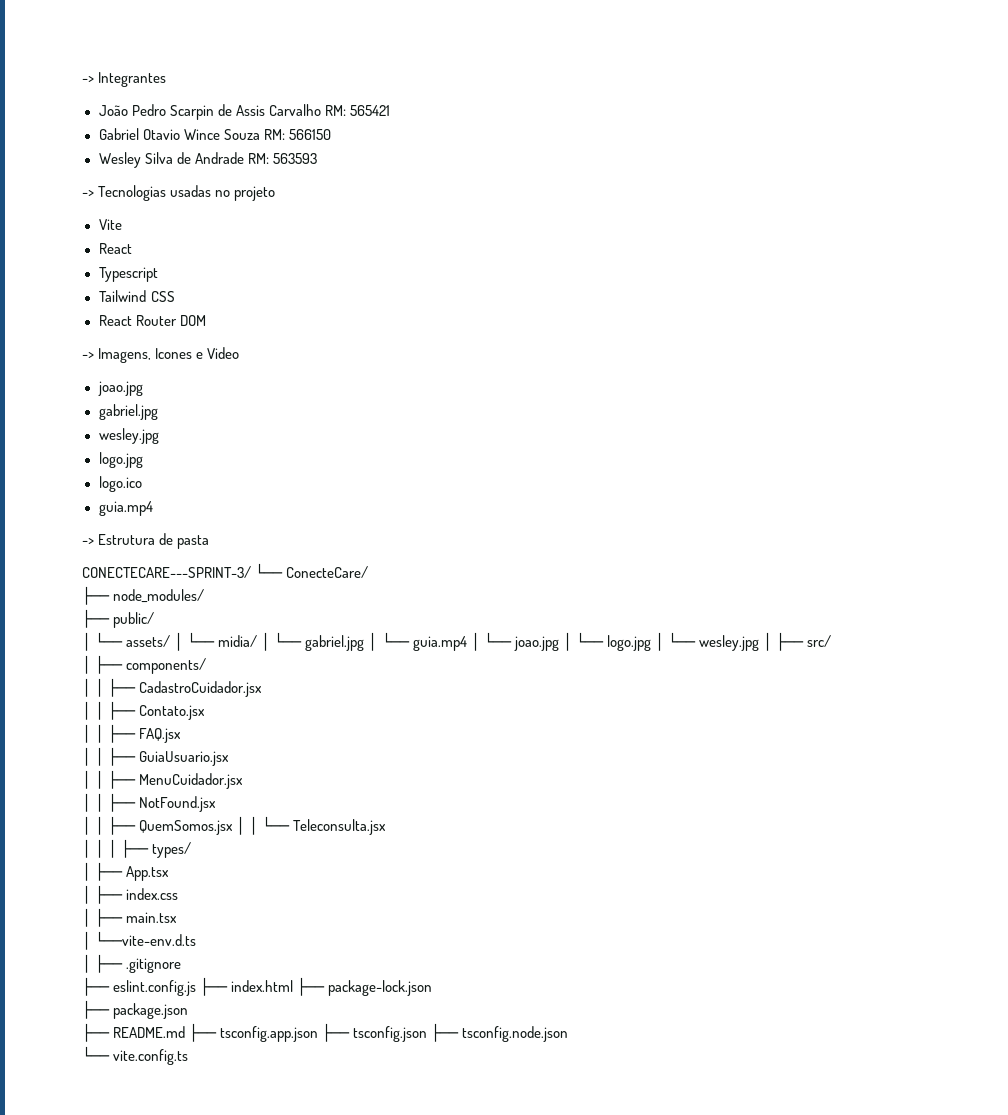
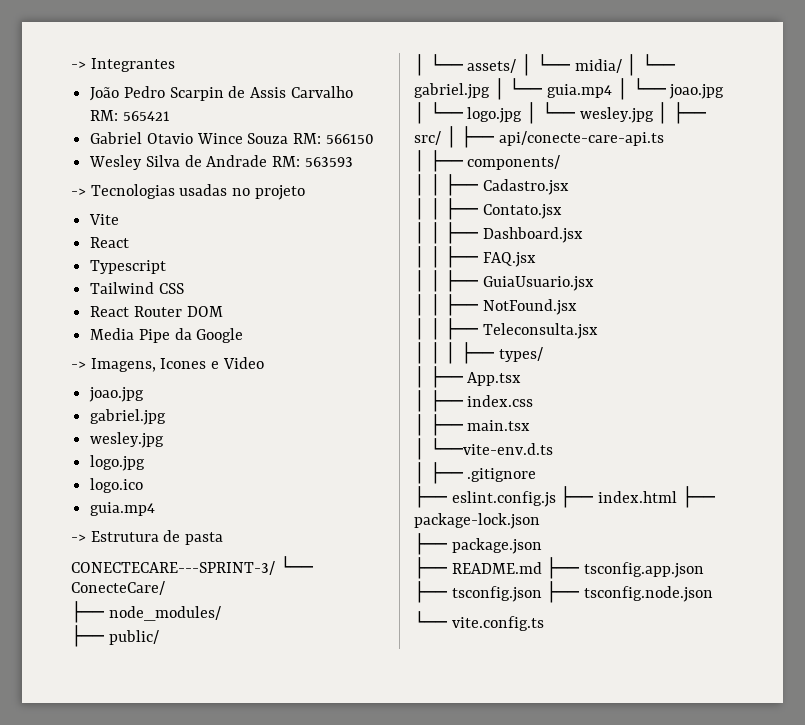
+ Media Pipe da Google
- │ └── assets/ │ └── midia/ │ └── gabriel.jpg │ └── guia.mp4 │ └── joao.jpg │ └── logo.jpg │ └── wesley.jpg │ ├── src/
+ │ └── assets/ │ └── midia/ │ └── gabriel.jpg │ └── guia.mp4 │ └── joao.jpg │ └── logo.jpg │ └── wesley.jpg │ ├── src/ │ ├── api/conecte-care-api.ts
- │ │ ├── CadastroCuidador.jsx
+ │ │ ├── Cadastro.jsx
+ │ │ ├── Dashboard.jsx
- │ │ ├── MenuCuidador.jsx
- │ │ ├── QuemSomos.jsx │ │ └── Teleconsulta.jsx
+ │ │ ├── Teleconsulta.jsx

